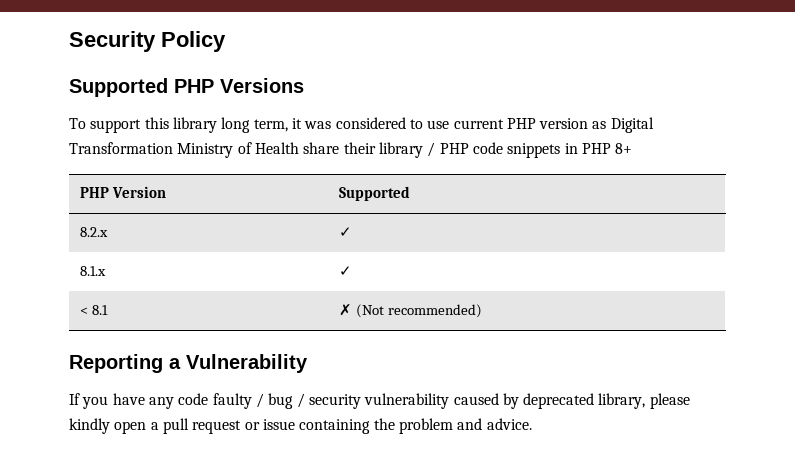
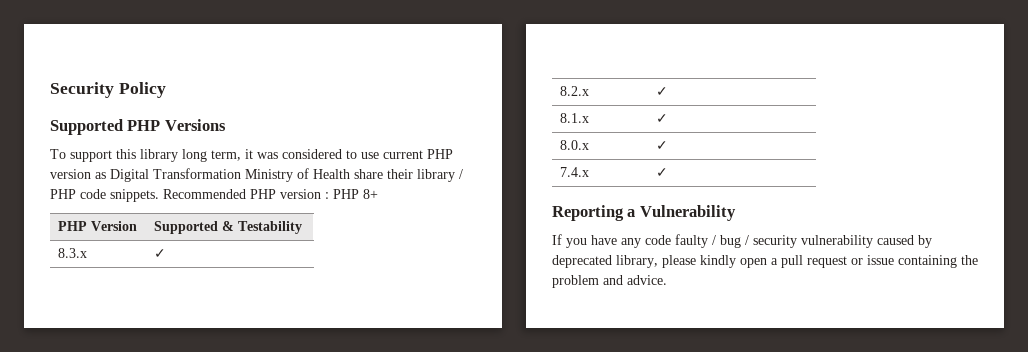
- To support this library long term, it was considered to use current PHP version as Digital Transformation Ministry of Health share their library / PHP code snippets in PHP 8+
+ To support this library long term, it was considered to use current PHP version as Digital Transformation Ministry of Health share their library / PHP code snippets. Recommended PHP version : PHP 8+
- PHP Version | Supported
+ PHP Version | Supported & Testability
+ 8.3.x | ✓
- < 8.1 | ✗ (Not recommended)
+ 8.0.x | ✓
+ 7.4.x | ✓

